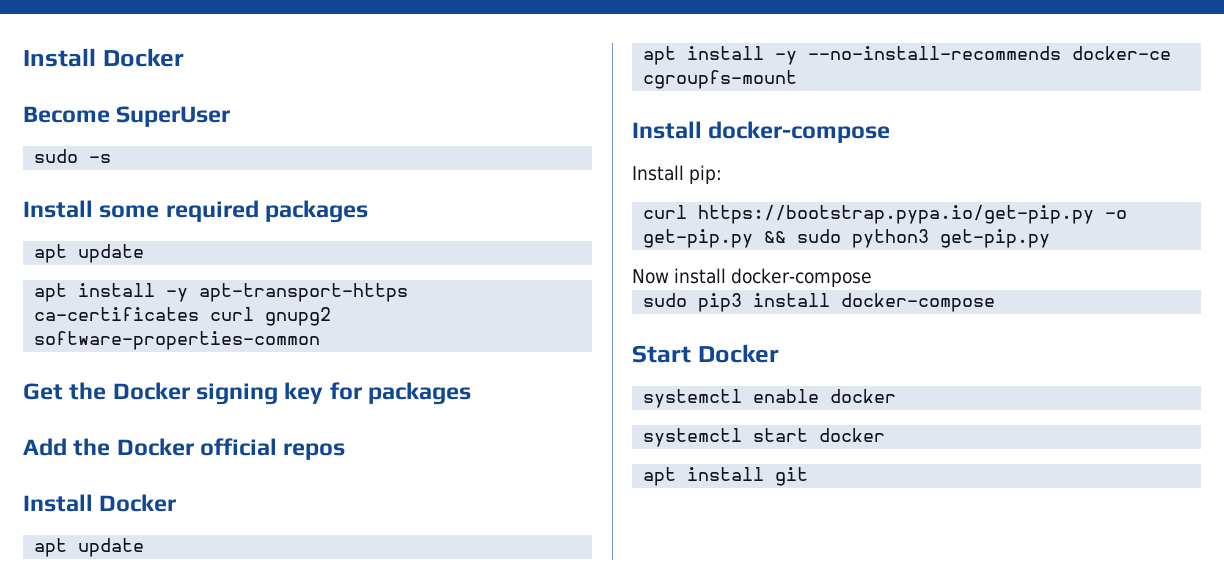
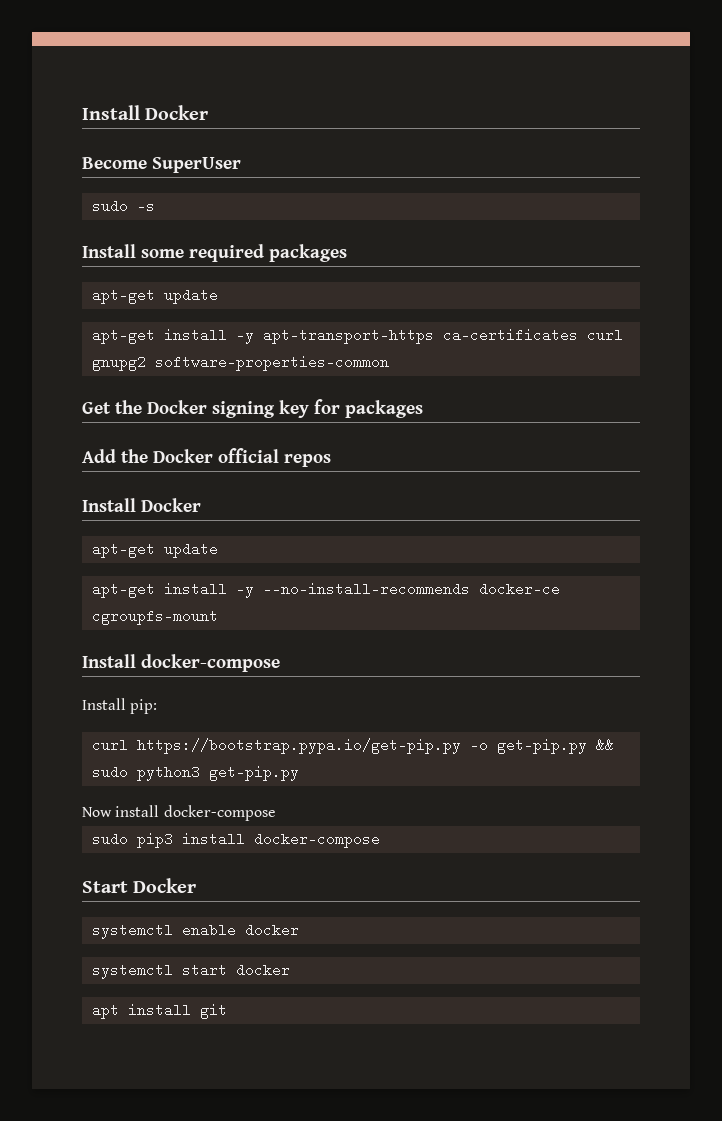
  Install some required packages
- apt update
- apt install -y apt-transport-https ca-certificates curl gnupg2 software-properties-common
+ apt-get update
+ apt-get install -y apt-transport-https ca-certificates curl gnupg2 software-properties-common
  Add the Docker official repos
  Install Docker
- apt update
- apt install -y --no-install-recommends docker-ce cgroupfs-mount
+ apt-get update
+ apt-get install -y --no-install-recommends docker-ce cgroupfs-mount

